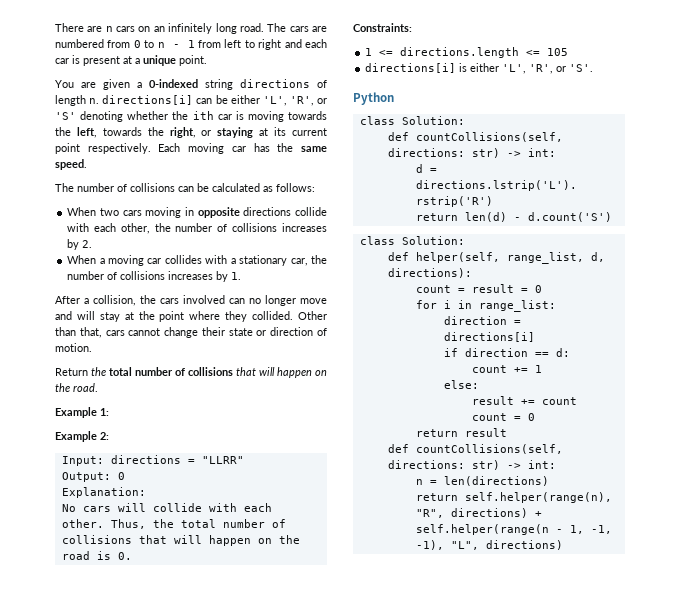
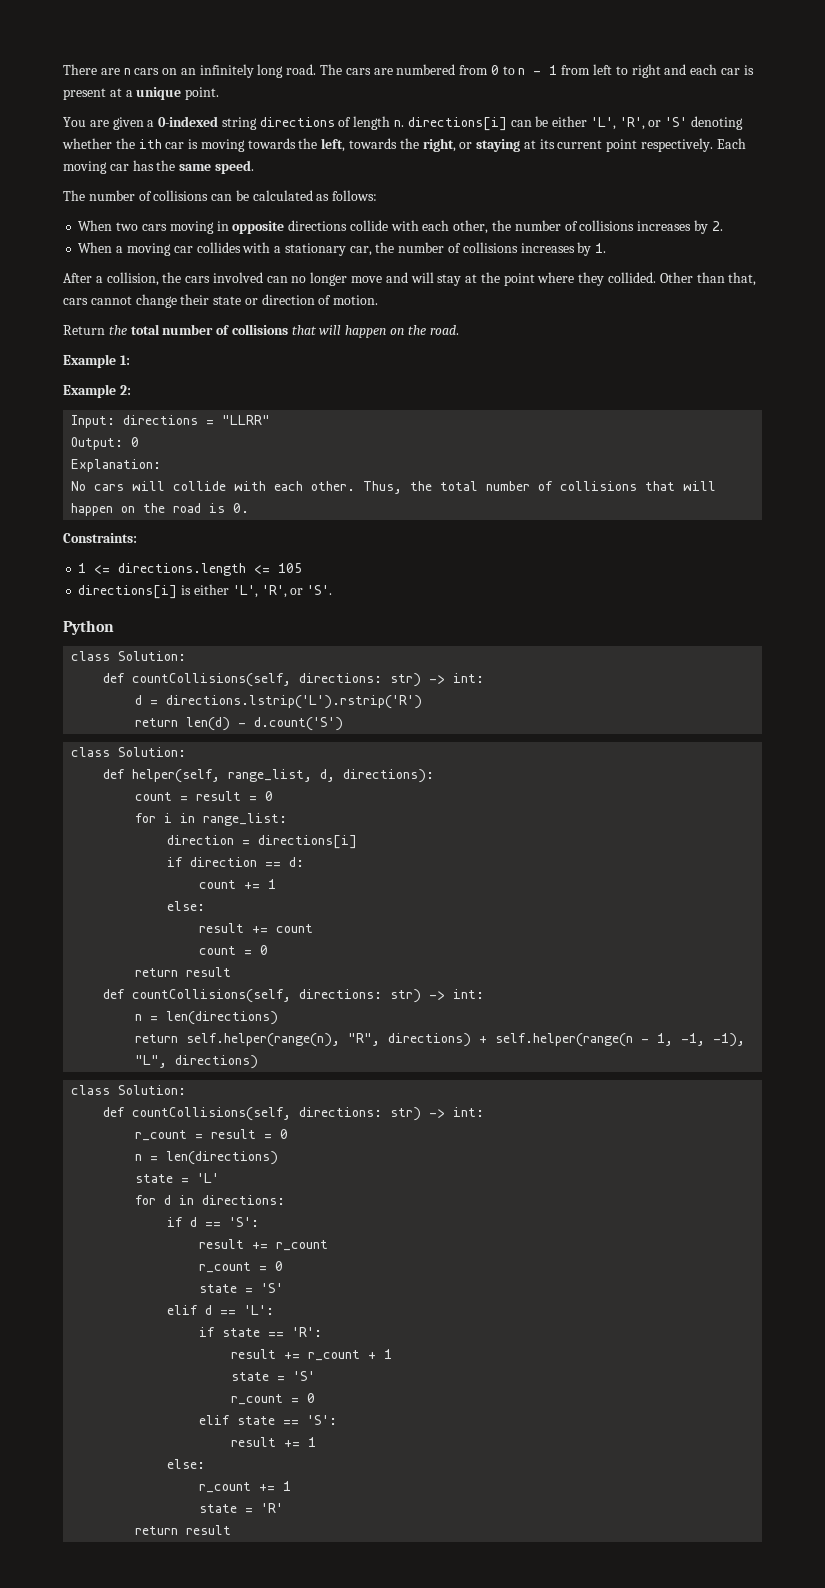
  return self.helper(range(n), "R", directions) + self.helper(range(n - 1, -1, -1), "L", directions)
+ class Solution:
+ def countCollisions(self, directions: str) -> int:
+ r_count = result = 0
+ n = len(directions)
+ state = 'L'
+ for d in directions:
+ if d == 'S':
+ result += r_count
+ r_count = 0
+ state = 'S'
+ elif d == 'L':
+ if state == 'R':
+ result += r_count + 1
+ state = 'S'
+ r_count = 0
+ elif state == 'S':
+ result += 1
+ else:
+ r_count += 1
+ state = 'R'
+ return result

